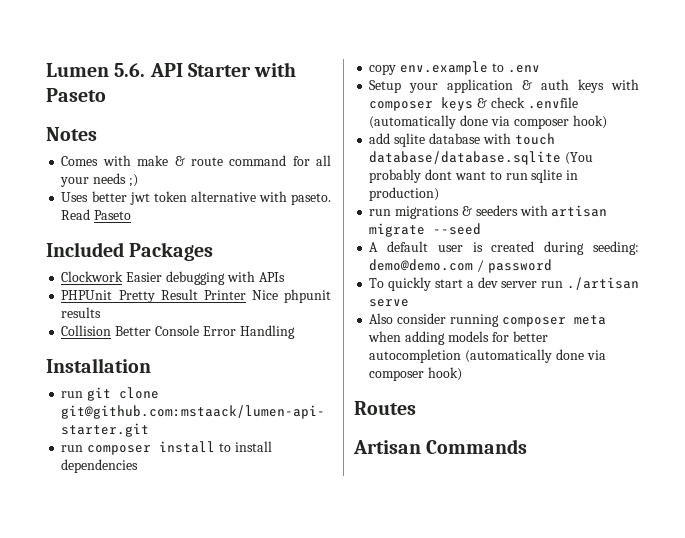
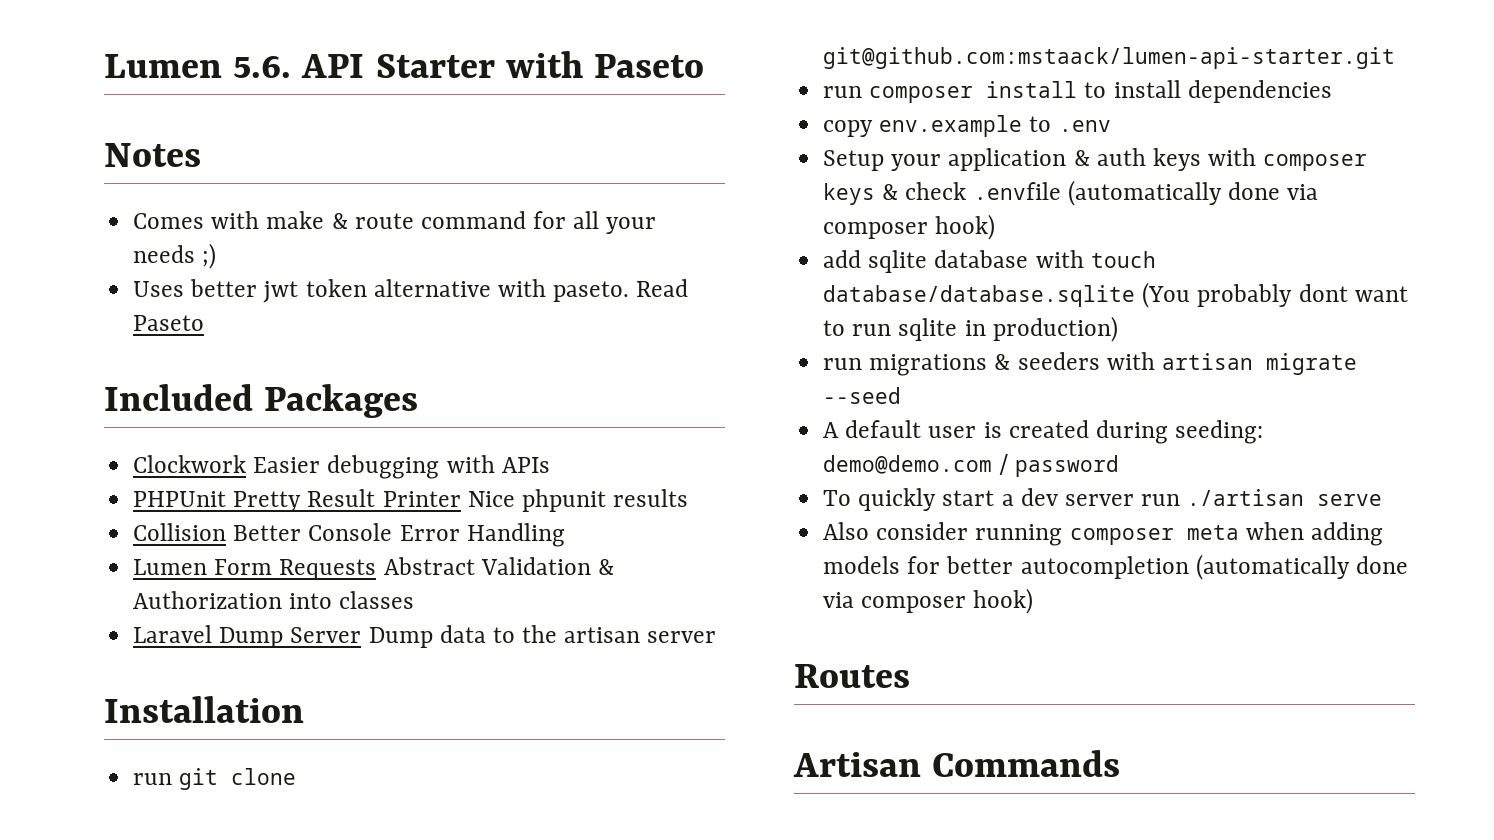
+ Lumen Form Requests Abstract Validation & Authorization into classes
+ Laravel Dump Server Dump data to the artisan server

